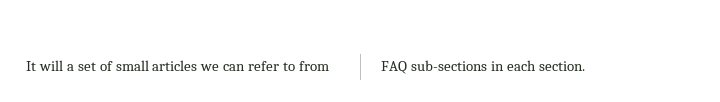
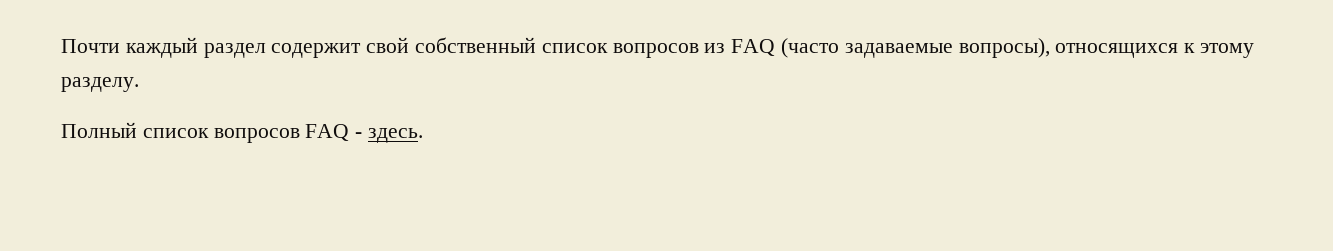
- It will a set of small articles we can refer to from FAQ sub-sections in each section.
+ Почти каждый раздел содержит свой собственный список вопросов из FAQ (часто задаваемые вопросы), относящихся к этому разделу.
+ Полный список вопросов FAQ - здесь.

